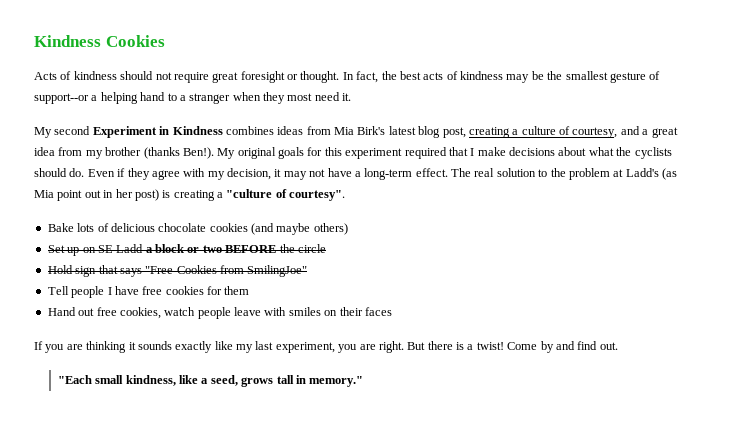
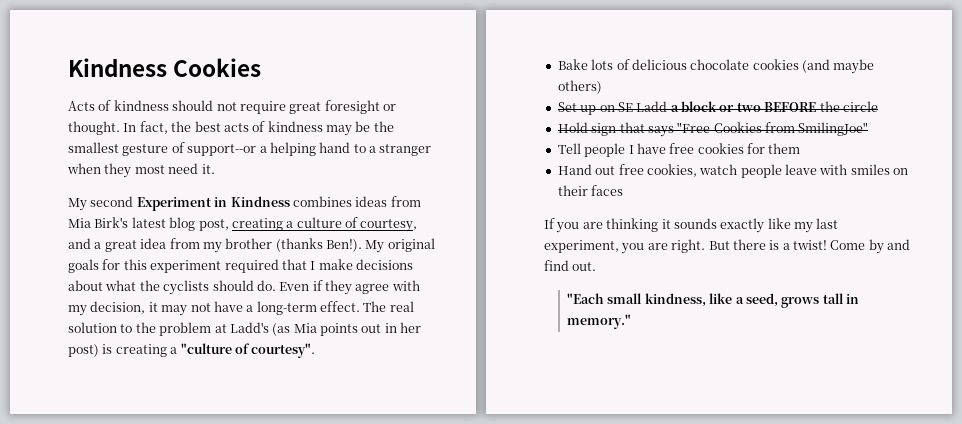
- The real solution to the problem at Ladd's (as Mia point out in her post) is creating a "culture of courtesy".
+ The real solution to the problem at Ladd's (as Mia points out in her post) is creating a "culture of courtesy".

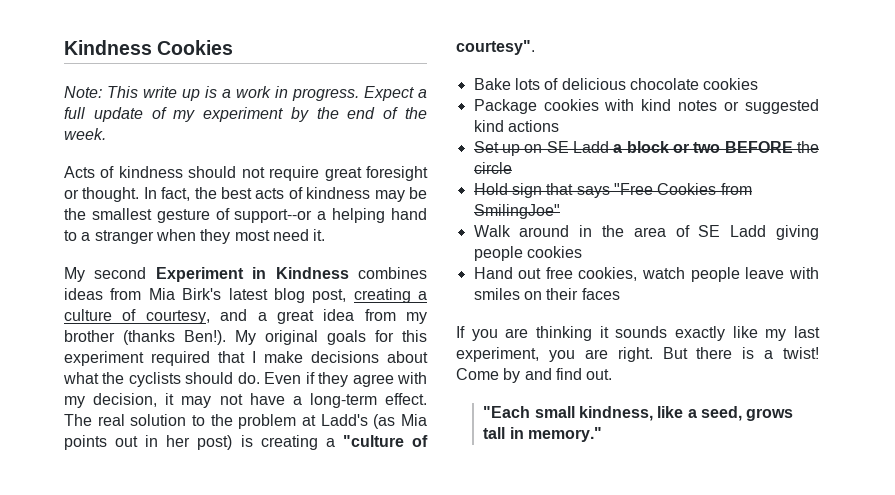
+ Note: This write up is a work in progress. Expect a full update of my experiment by the end of the week.
- Bake lots of delicious chocolate cookies (and maybe others)
+ Bake lots of delicious chocolate cookies
+ Package cookies with kind notes or suggested kind actions
- Tell people I have free cookies for them
+ Walk around in the area of SE Ladd giving people cookies

